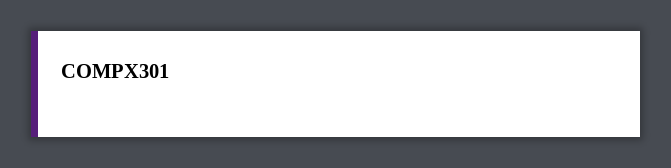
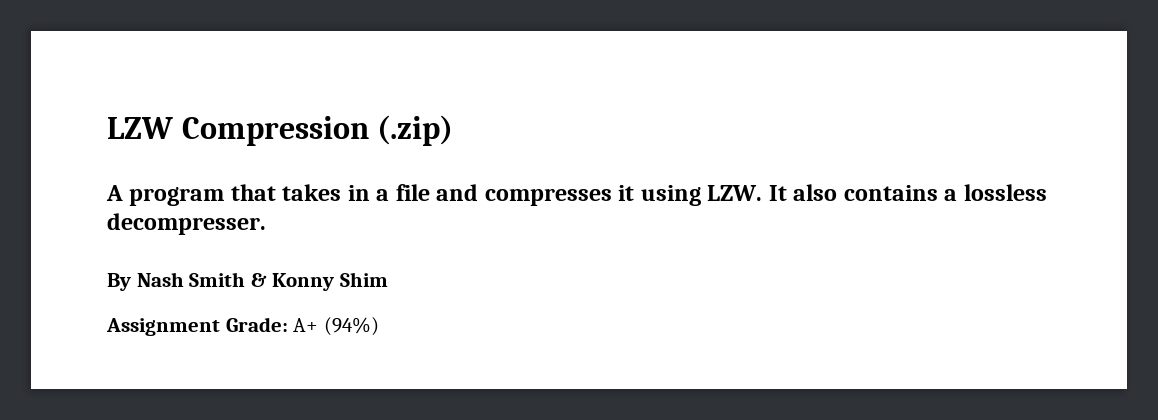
- COMPX301
+ LZW Compression (.zip)
+ A program that takes in a file and compresses it using LZW. It also contains a lossless decompresser.
+ By Nash Smith & Konny Shim
+ Assignment Grade: A+ (94%)

